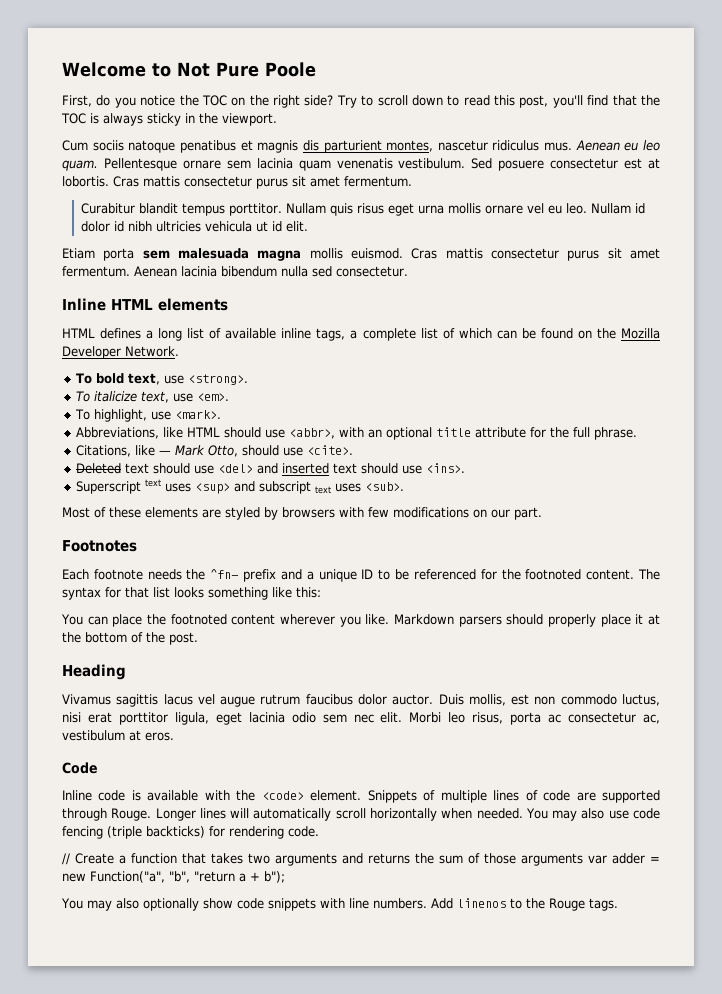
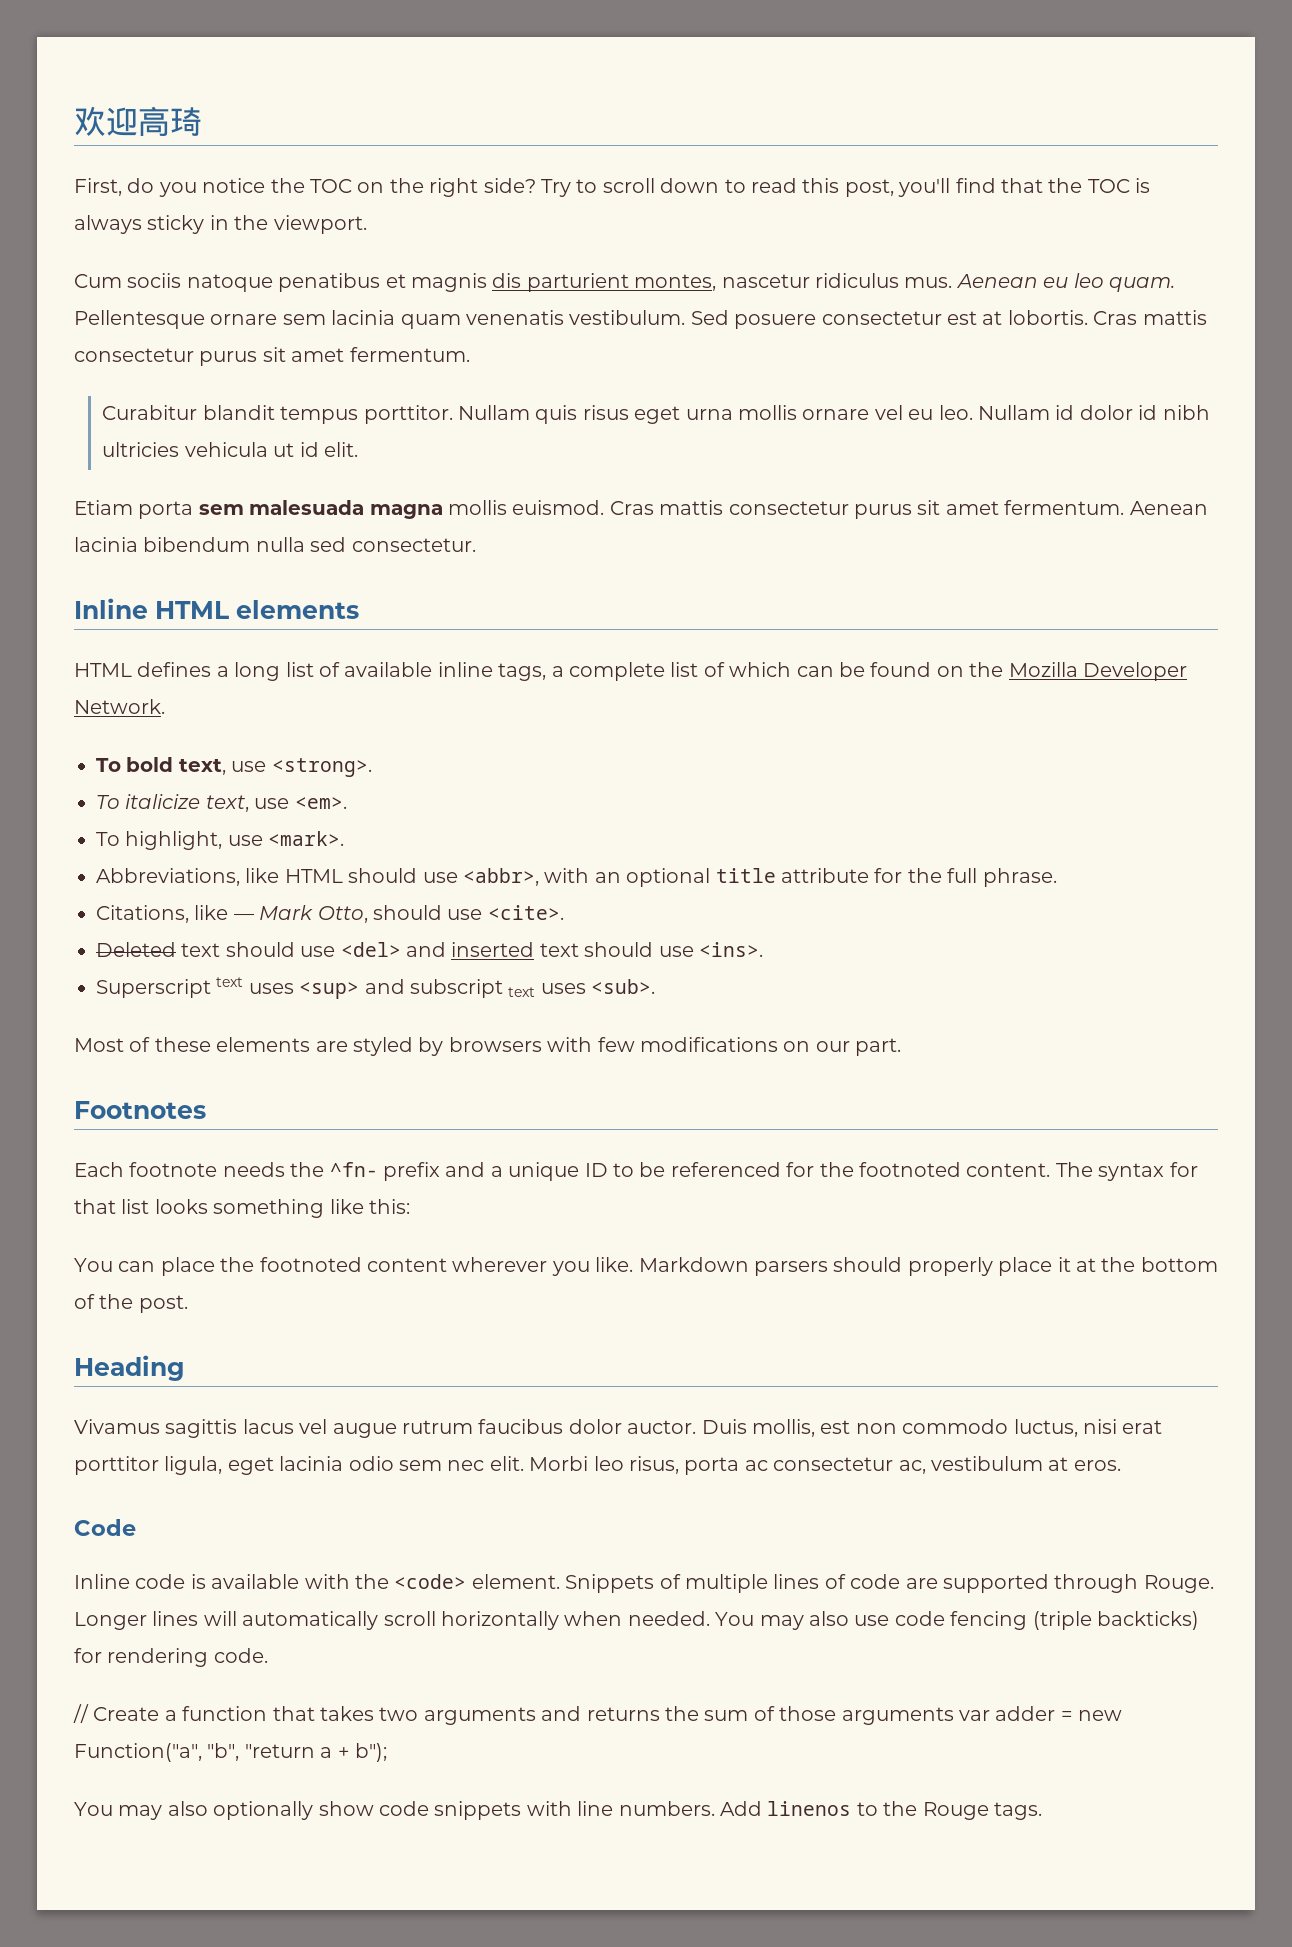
- Welcome to Not Pure Poole
+ 欢迎高琦

